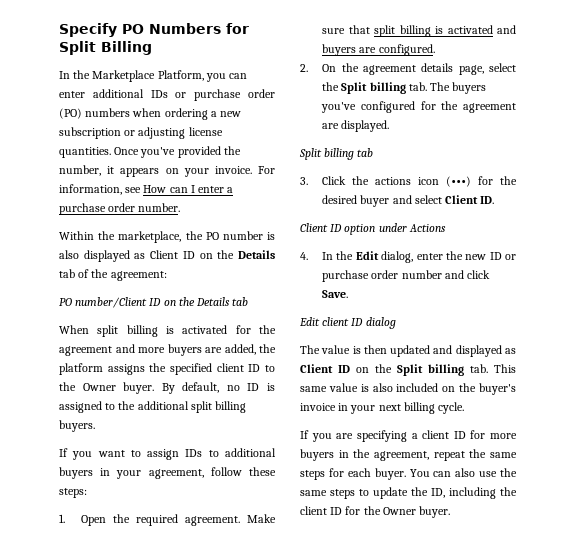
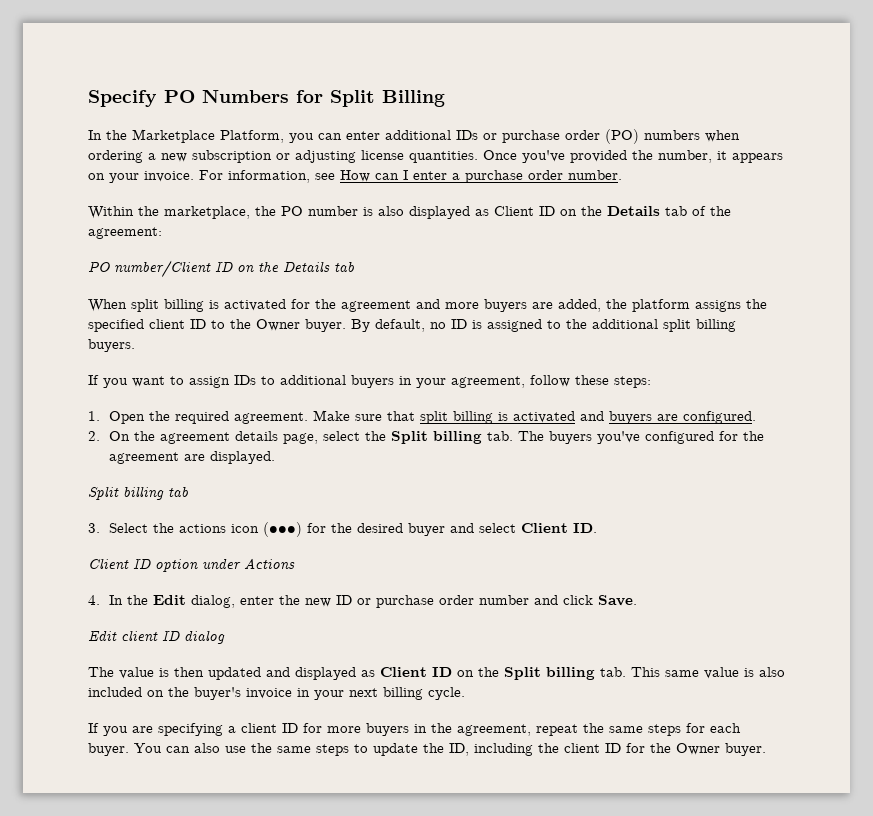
- 3. Click the actions icon (•••) for the desired buyer and select Client ID.
+ 3. Select the actions icon (•••) for the desired buyer and select Client ID.

